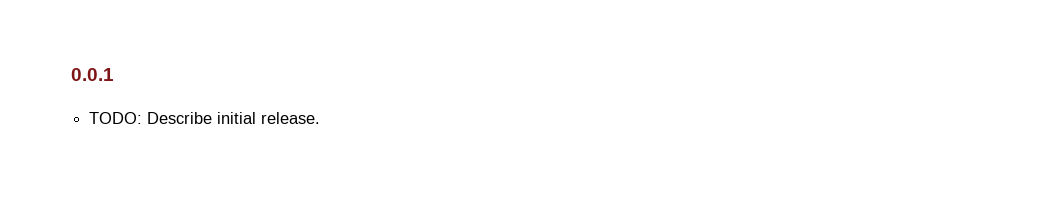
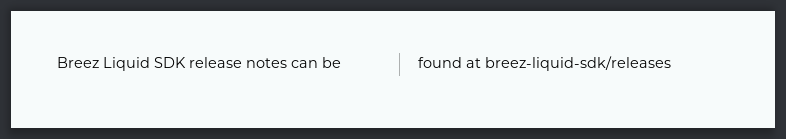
- 0.0.1
- TODO: Describe initial release.
+ Breez Liquid SDK release notes can be found at breez-liquid-sdk/releases

